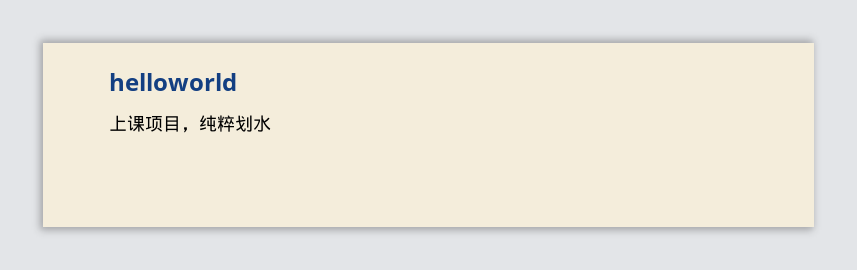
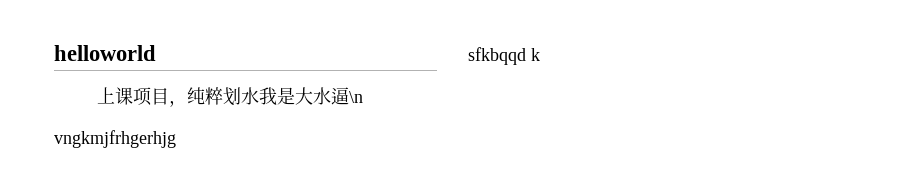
- 上课项目，纯粹划水
+ 上课项目，纯粹划水我是大水逼\n
+ vngkmjfrhgerhjg
+ sfkbqqd k

